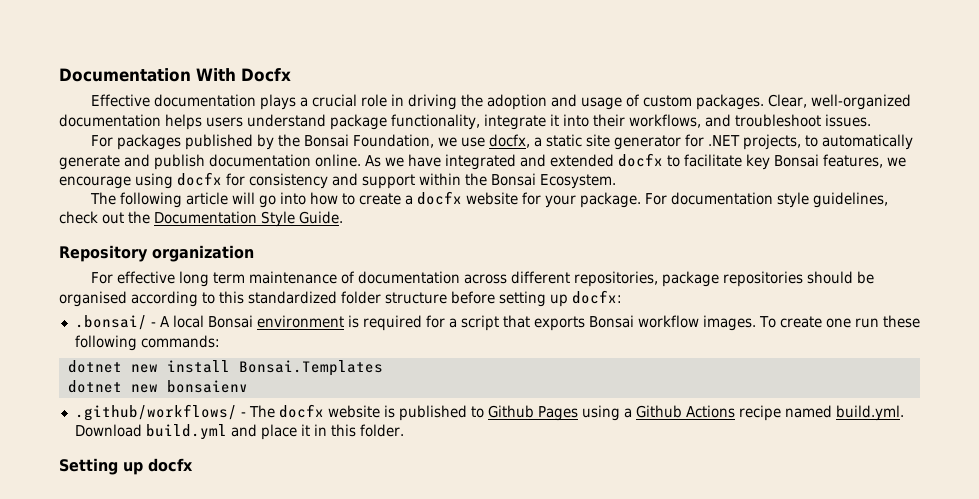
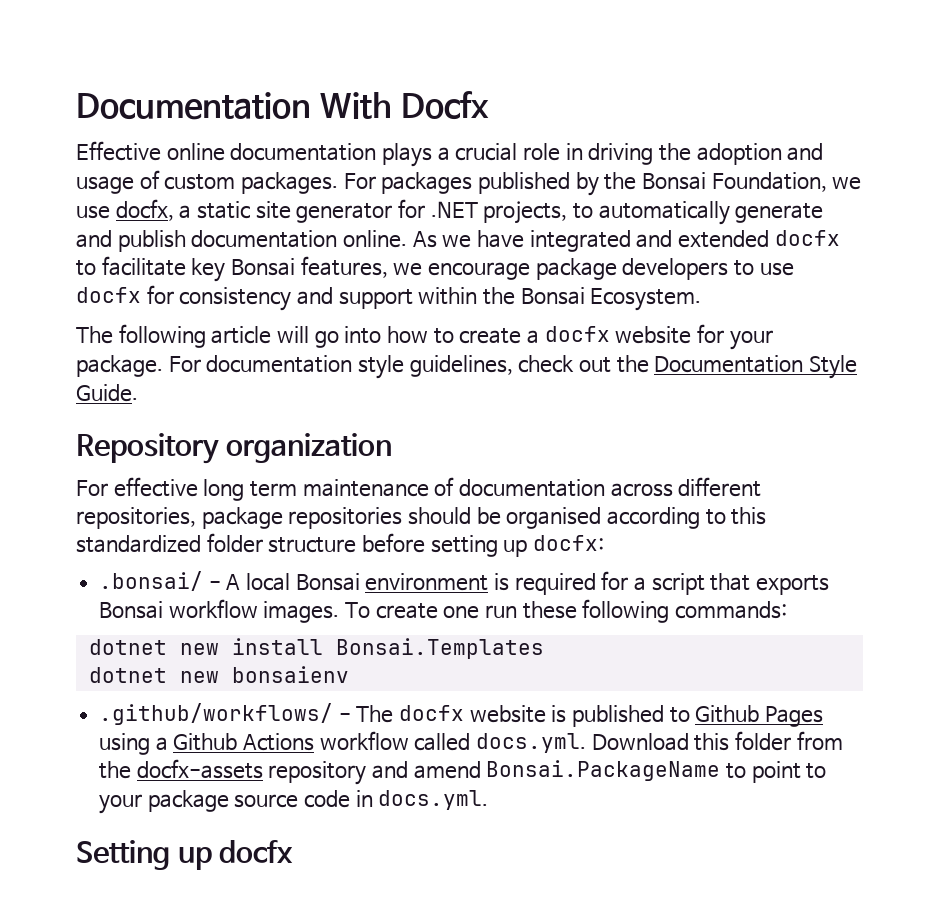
- Effective documentation plays a crucial role in driving the adoption and usage of custom packages. Clear, well-organized documentation helps users understand package functionality, integrate it into their workflows, and troubleshoot issues.
- For packages published by the Bonsai Foundation, we use docfx, a static site generator for .NET projects, to automatically generate and publish documentation online.
+ Effective online documentation plays a crucial role in driving the adoption and usage of custom packages. For packages published by the Bonsai Foundation, we use docfx, a static site generator for .NET projects, to automatically generate and publish documentation online.
- As we have integrated and extended docfx to facilitate key Bonsai features, we encourage using docfx for consistency and support within the Bonsai Ecosystem.
+ As we have integrated and extended docfx to facilitate key Bonsai features, we encourage package developers to use docfx for consistency and support within the Bonsai Ecosystem.
- .github/workflows/ - The docfx website is published to Github Pages using a Github Actions recipe named build.yml. Download build.yml and place it in this folder.
+ .github/workflows/ - The docfx website is published to Github Pages using a Github Actions workflow called docs.yml. Download this folder from the docfx-assets repository and amend Bonsai.PackageName to point to your package source code in docs.yml.

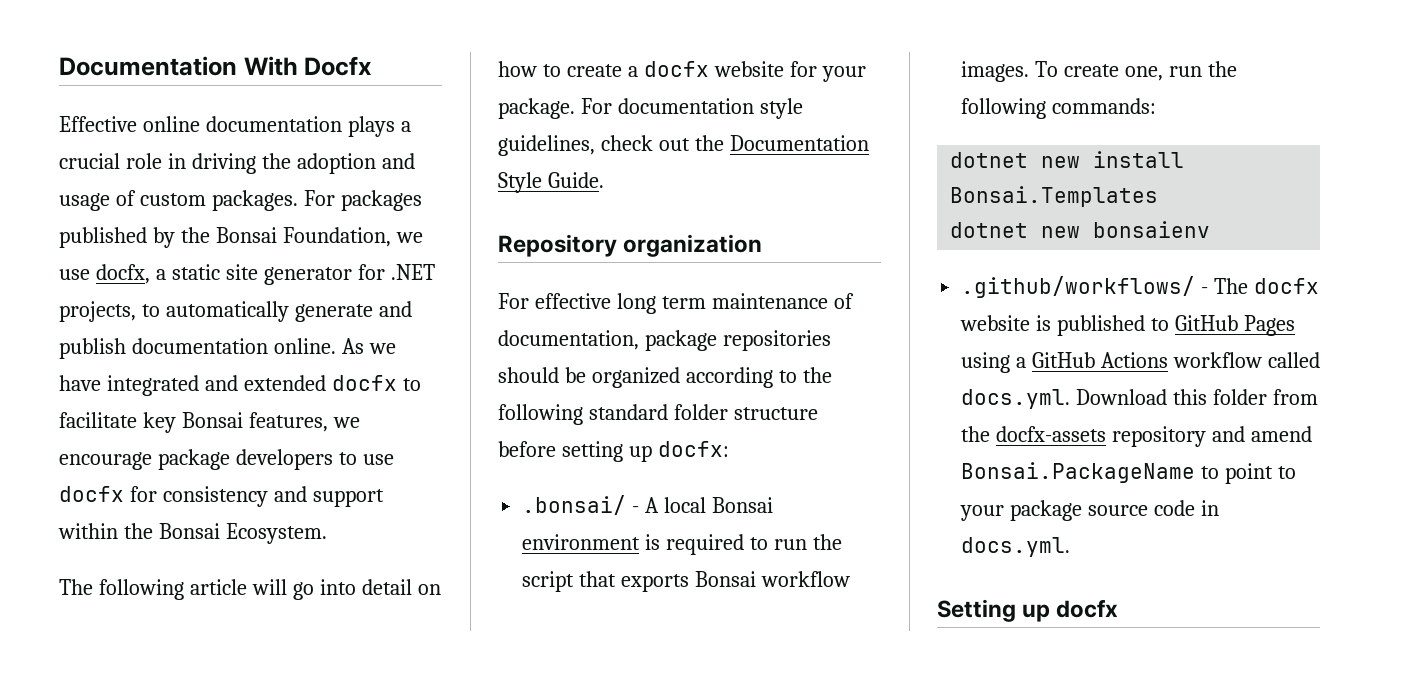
- The following article will go into how to create a docfx website for your package.
+ The following article will go into detail on how to create a docfx website for your package.
- For effective long term maintenance of documentation across different repositories, package repositories should be organised according to this standardized folder structure before setting up docfx:
+ For effective long term maintenance of documentation, package repositories should be organized according to the following standard folder structure before setting up docfx:
- .bonsai/ - A local Bonsai environment is required for a script that exports Bonsai workflow images.
+ .bonsai/ - A local Bonsai environment is required to run the script that exports Bonsai workflow images.
- To create one run these following commands:
+ To create one, run the following commands:
- .github/workflows/ - The docfx website is published to Github Pages using a Github Actions workflow called docs.yml. Download this folder from the docfx-assets repository and amend Bonsai.PackageName to point to your package source code in docs.yml.
+ .github/workflows/ - The docfx website is published to GitHub Pages using a GitHub Actions workflow called docs.yml. Download this folder from the docfx-assets repository and amend Bonsai.PackageName to point to your package source code in docs.yml.

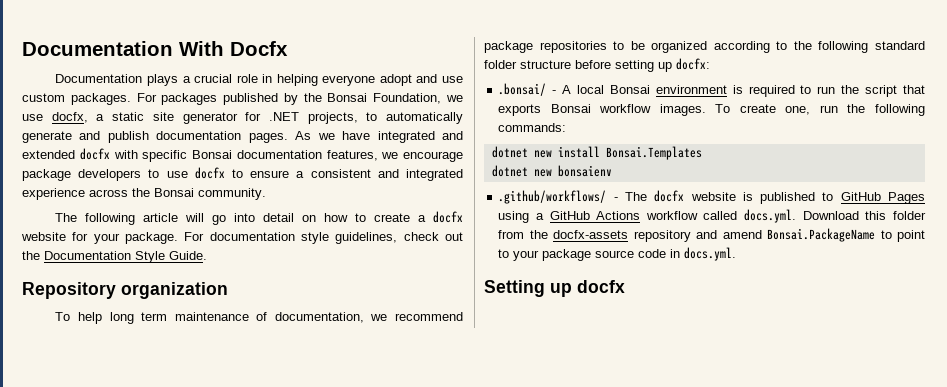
- Effective online documentation plays a crucial role in driving the adoption and usage of custom packages.
+ Documentation plays a crucial role in helping everyone adopt and use custom packages.
- For packages published by the Bonsai Foundation, we use docfx, a static site generator for .NET projects, to automatically generate and publish documentation online.
+ For packages published by the Bonsai Foundation, we use docfx, a static site generator for .NET projects, to automatically generate and publish documentation pages.
- As we have integrated and extended docfx to facilitate key Bonsai features, we encourage package developers to use docfx for consistency and support within the Bonsai Ecosystem.
+ As we have integrated and extended docfx with specific Bonsai documentation features, we encourage package developers to use docfx to ensure a consistent and integrated experience across the Bonsai community.
- For effective long term maintenance of documentation, package repositories should be organized according to the following standard folder structure before setting up docfx:
+ To help long term maintenance of documentation, we recommend package repositories to be organized according to the following standard folder structure before setting up docfx:

